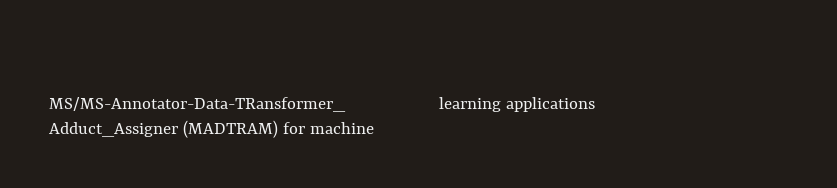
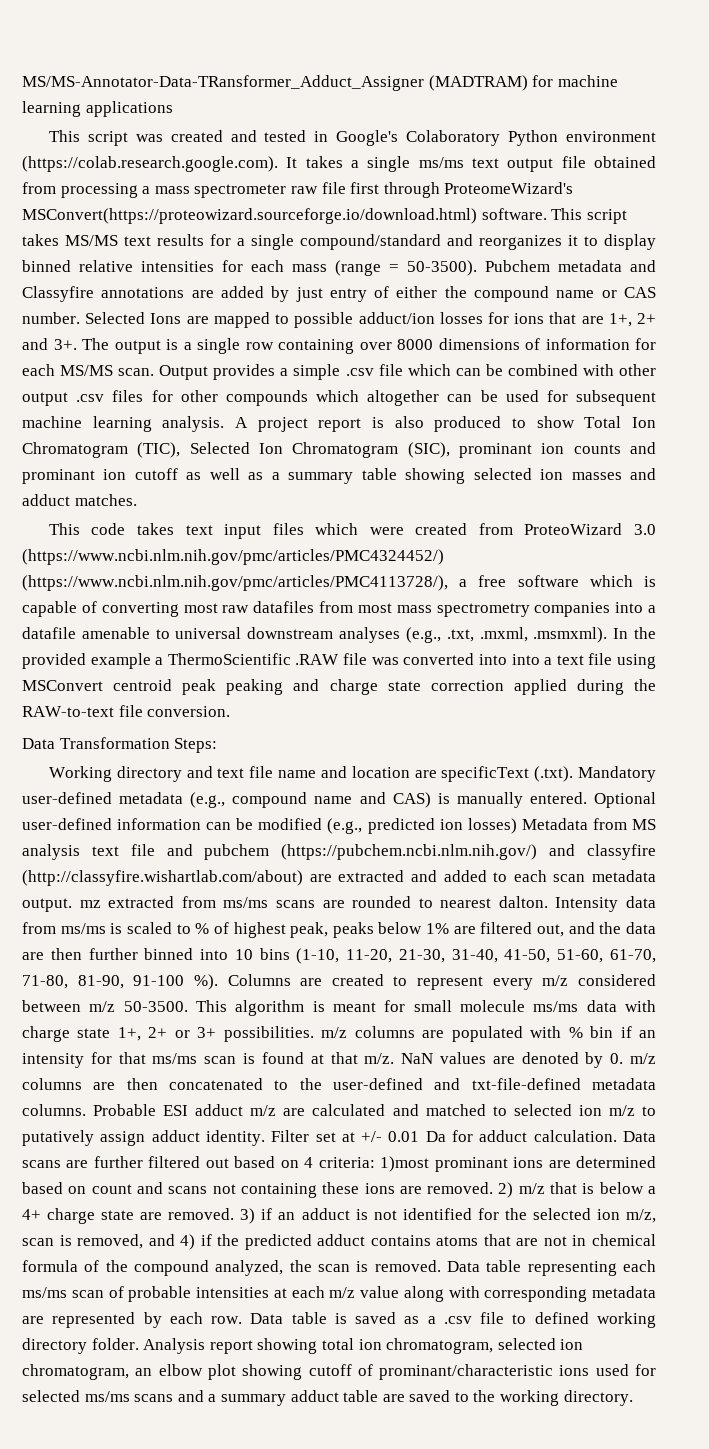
+ This script was created and tested in Google's Colaboratory Python environment (https://colab.research.google.com). It takes a single ms/ms text output file obtained from processing a mass spectrometer raw file first through ProteomeWizard's MSConvert(https://proteowizard.sourceforge.io/download.html) software. This script takes MS/MS text results for a single compound/standard and reorganizes it to display binned relative intensities for each mass (range = 50-3500). Pubchem metadata and Classyfire annotations are added by just entry of either the compound name or CAS number. Selected Ions are mapped to possible adduct/ion losses for ions that are 1+, 2+ and 3+. The output is a single row containing over 8000 dimensions of information for each MS/MS scan. Output provides a simple .csv file which can be combined with other output .csv files for other compounds which altogether can be used for subsequent machine learning analysis. A project report is also produced to show Total Ion Chromatogram (TIC), Selected Ion Chromatogram (SIC), prominant ion counts and prominant ion cutoff as well as a summary table showing selected ion masses and adduct matches.
+ This code takes text input files which were created from ProteoWizard 3.0 (https://www.ncbi.nlm.nih.gov/pmc/articles/PMC4324452/) (https://www.ncbi.nlm.nih.gov/pmc/articles/PMC4113728/), a free software which is capable of converting most raw datafiles from most mass spectrometry companies into a datafile amenable to universal downstream analyses (e.g., .txt, .mxml, .msmxml). In the provided example a ThermoScientific .RAW file was converted into into a text file using MSConvert centroid peak peaking and charge state correction applied during the RAW-to-text file conversion.
+ Data Transformation Steps:
+ Working directory and text file name and location are specificText (.txt). Mandatory user-defined metadata (e.g., compound name and CAS) is manually entered. Optional user-defined information can be modified (e.g., predicted ion losses) Metadata from MS analysis text file and pubchem (https://pubchem.ncbi.nlm.nih.gov/) and classyfire (http://classyfire.wishartlab.com/about) are extracted and added to each scan metadata output. mz extracted from ms/ms scans are rounded to nearest dalton. Intensity data from ms/ms is scaled to % of highest peak, peaks below 1% are filtered out, and the data are then further binned into 10 bins (1-10, 11-20, 21-30, 31-40, 41-50, 51-60, 61-70, 71-80, 81-90, 91-100 %). Columns are created to represent every m/z considered between m/z 50-3500. This algorithm is meant for small molecule ms/ms data with charge state 1+, 2+ or 3+ possibilities. m/z columns are populated with % bin if an intensity for that ms/ms scan is found at that m/z. NaN values are denoted by 0. m/z columns are then concatenated to the user-defined and txt-file-defined metadata columns. Probable ESI adduct m/z are calculated and matched to selected ion m/z to putatively assign adduct identity. Filter set at +/- 0.01 Da for adduct calculation. Data scans are further filtered out based on 4 criteria: 1)most prominant ions are determined based on count and scans not containing these ions are removed. 2) m/z that is below a 4+ charge state are removed. 3) if an adduct is not identified for the selected ion m/z, scan is removed, and 4) if the predicted adduct contains atoms that are not in chemical formula of the compound analyzed, the scan is removed. Data table representing each ms/ms scan of probable intensities at each m/z value along with corresponding metadata are represented by each row. Data table is saved as a .csv file to defined working directory folder. Analysis report showing total ion chromatogram, selected ion chromatogram, an elbow plot showing cutoff of prominant/characteristic ions used for selected ms/ms scans and a summary adduct table are saved to the working directory.

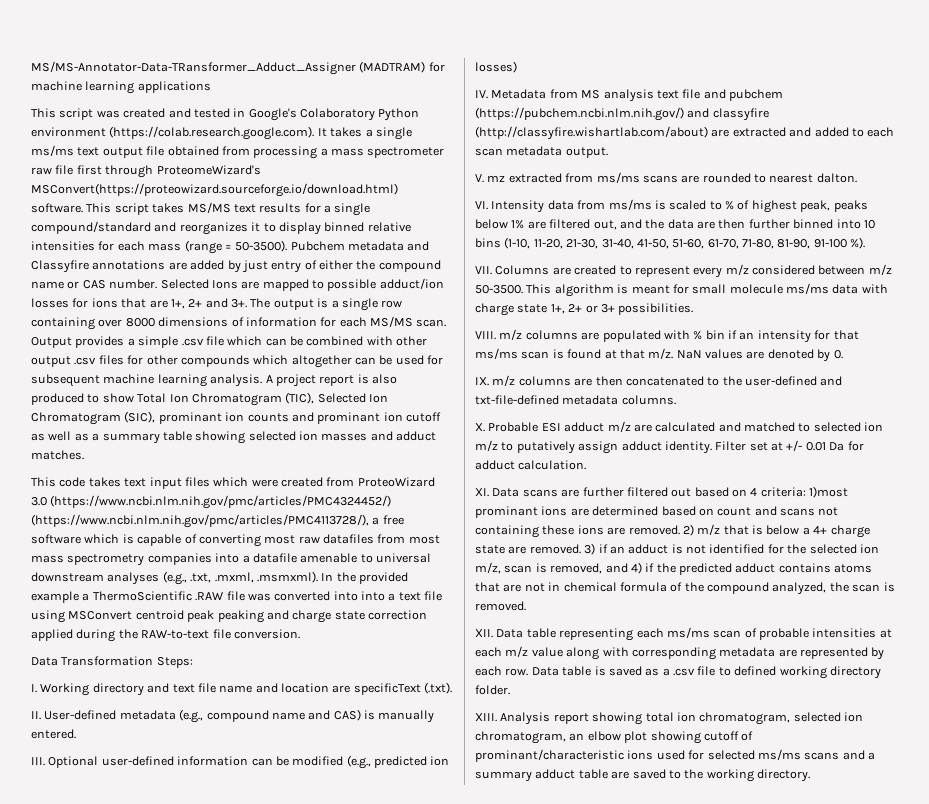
- Working directory and text file name and location are specificText (.txt). Mandatory user-defined metadata (e.g., compound name and CAS) is manually entered. Optional user-defined information can be modified (e.g., predicted ion losses) Metadata from MS analysis text file and pubchem (https://pubchem.ncbi.nlm.nih.gov/) and classyfire (http://classyfire.wishartlab.com/about) are extracted and added to each scan metadata output. mz extracted from ms/ms scans are rounded to nearest dalton. Intensity data from ms/ms is scaled to % of highest peak, peaks below 1% are filtered out, and the data are then further binned into 10 bins (1-10, 11-20, 21-30, 31-40, 41-50, 51-60, 61-70, 71-80, 81-90, 91-100 %). Columns are created to represent every m/z considered between m/z 50-3500.
+ I. Working directory and text file name and location are specificText (.txt).
+ II. User-defined metadata (e.g., compound name and CAS) is manually entered.
+ III. Optional user-defined information can be modified (e.g., predicted ion losses)
+ IV. Metadata from MS analysis text file and pubchem (https://pubchem.ncbi.nlm.nih.gov/) and classyfire (http://classyfire.wishartlab.com/about) are extracted and added to each scan metadata output.
+ V. mz extracted from ms/ms scans are rounded to nearest dalton.
+ VI. Intensity data from ms/ms is scaled to % of highest peak, peaks below 1% are filtered out, and the data are then further binned into 10 bins (1-10, 11-20, 21-30, 31-40, 41-50, 51-60, 61-70, 71-80, 81-90, 91-100 %).
+ VII. Columns are created to represent every m/z considered between m/z 50-3500.
- This algorithm is meant for small molecule ms/ms data with charge state 1+, 2+ or 3+ possibilities. m/z columns are populated with % bin if an intensity for that ms/ms scan is found at that m/z.
+ This algorithm is meant for small molecule ms/ms data with charge state 1+, 2+ or 3+ possibilities.
+ VIII. m/z columns are populated with % bin if an intensity for that ms/ms scan is found at that m/z.
- NaN values are denoted by 0. m/z columns are then concatenated to the user-defined and txt-file-defined metadata columns. Probable ESI adduct m/z are calculated and matched to selected ion m/z to putatively assign adduct identity.
+ NaN values are denoted by 0.
+ IX. m/z columns are then concatenated to the user-defined and txt-file-defined metadata columns.
+ X. Probable ESI adduct m/z are calculated and matched to selected ion m/z to putatively assign adduct identity.
- Filter set at +/- 0.01 Da for adduct calculation. Data scans are further filtered out based on 4 criteria: 1)most prominant ions are determined based on count and scans not containing these ions are removed.
+ Filter set at +/- 0.01 Da for adduct calculation.
+ XI. Data scans are further filtered out based on 4 criteria: 1)most prominant ions are determined based on count and scans not containing these ions are removed.
- 3) if an adduct is not identified for the selected ion m/z, scan is removed, and 4) if the predicted adduct contains atoms that are not in chemical formula of the compound analyzed, the scan is removed. Data table representing each ms/ms scan of probable intensities at each m/z value along with corresponding metadata are represented by each row.
+ 3) if an adduct is not identified for the selected ion m/z, scan is removed, and 4) if the predicted adduct contains atoms that are not in chemical formula of the compound analyzed, the scan is removed.
+ XII. Data table representing each ms/ms scan of probable intensities at each m/z value along with corresponding metadata are represented by each row.
- Data table is saved as a .csv file to defined working directory folder. Analysis report showing total ion chromatogram, selected ion chromatogram, an elbow plot showing cutoff of prominant/characteristic ions used for selected ms/ms scans and a summary adduct table are saved to the working directory.
+ Data table is saved as a .csv file to defined working directory folder.
+ XIII. Analysis report showing total ion chromatogram, selected ion chromatogram, an elbow plot showing cutoff of prominant/characteristic ions used for selected ms/ms scans and a summary adduct table are saved to the working directory.

